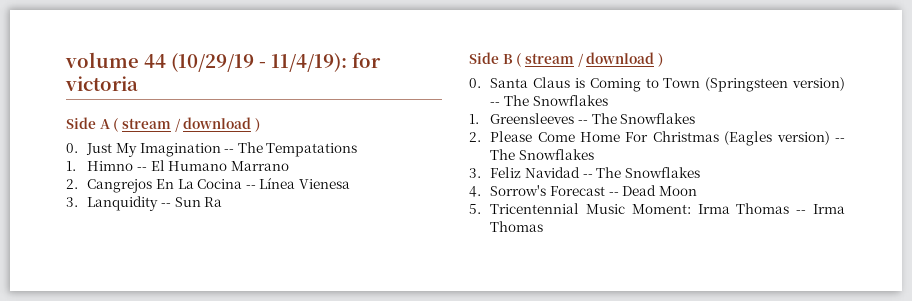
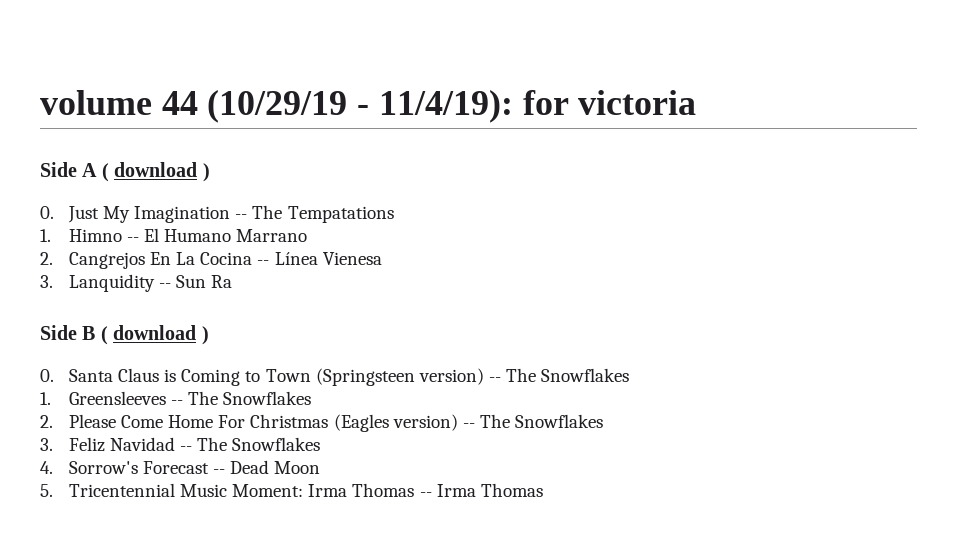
- Side A ( stream / download )
+ Side A ( download )
- Side B ( stream / download )
+ Side B ( download )

